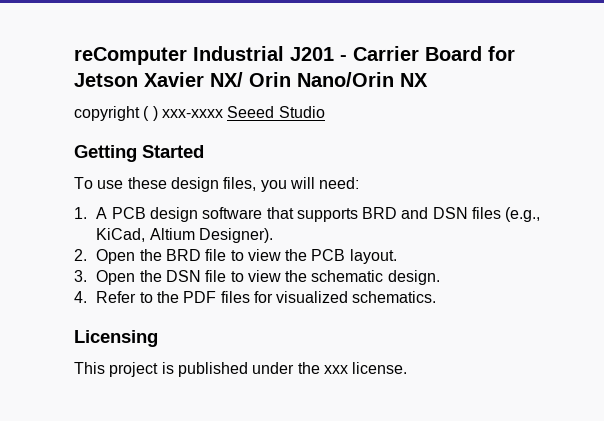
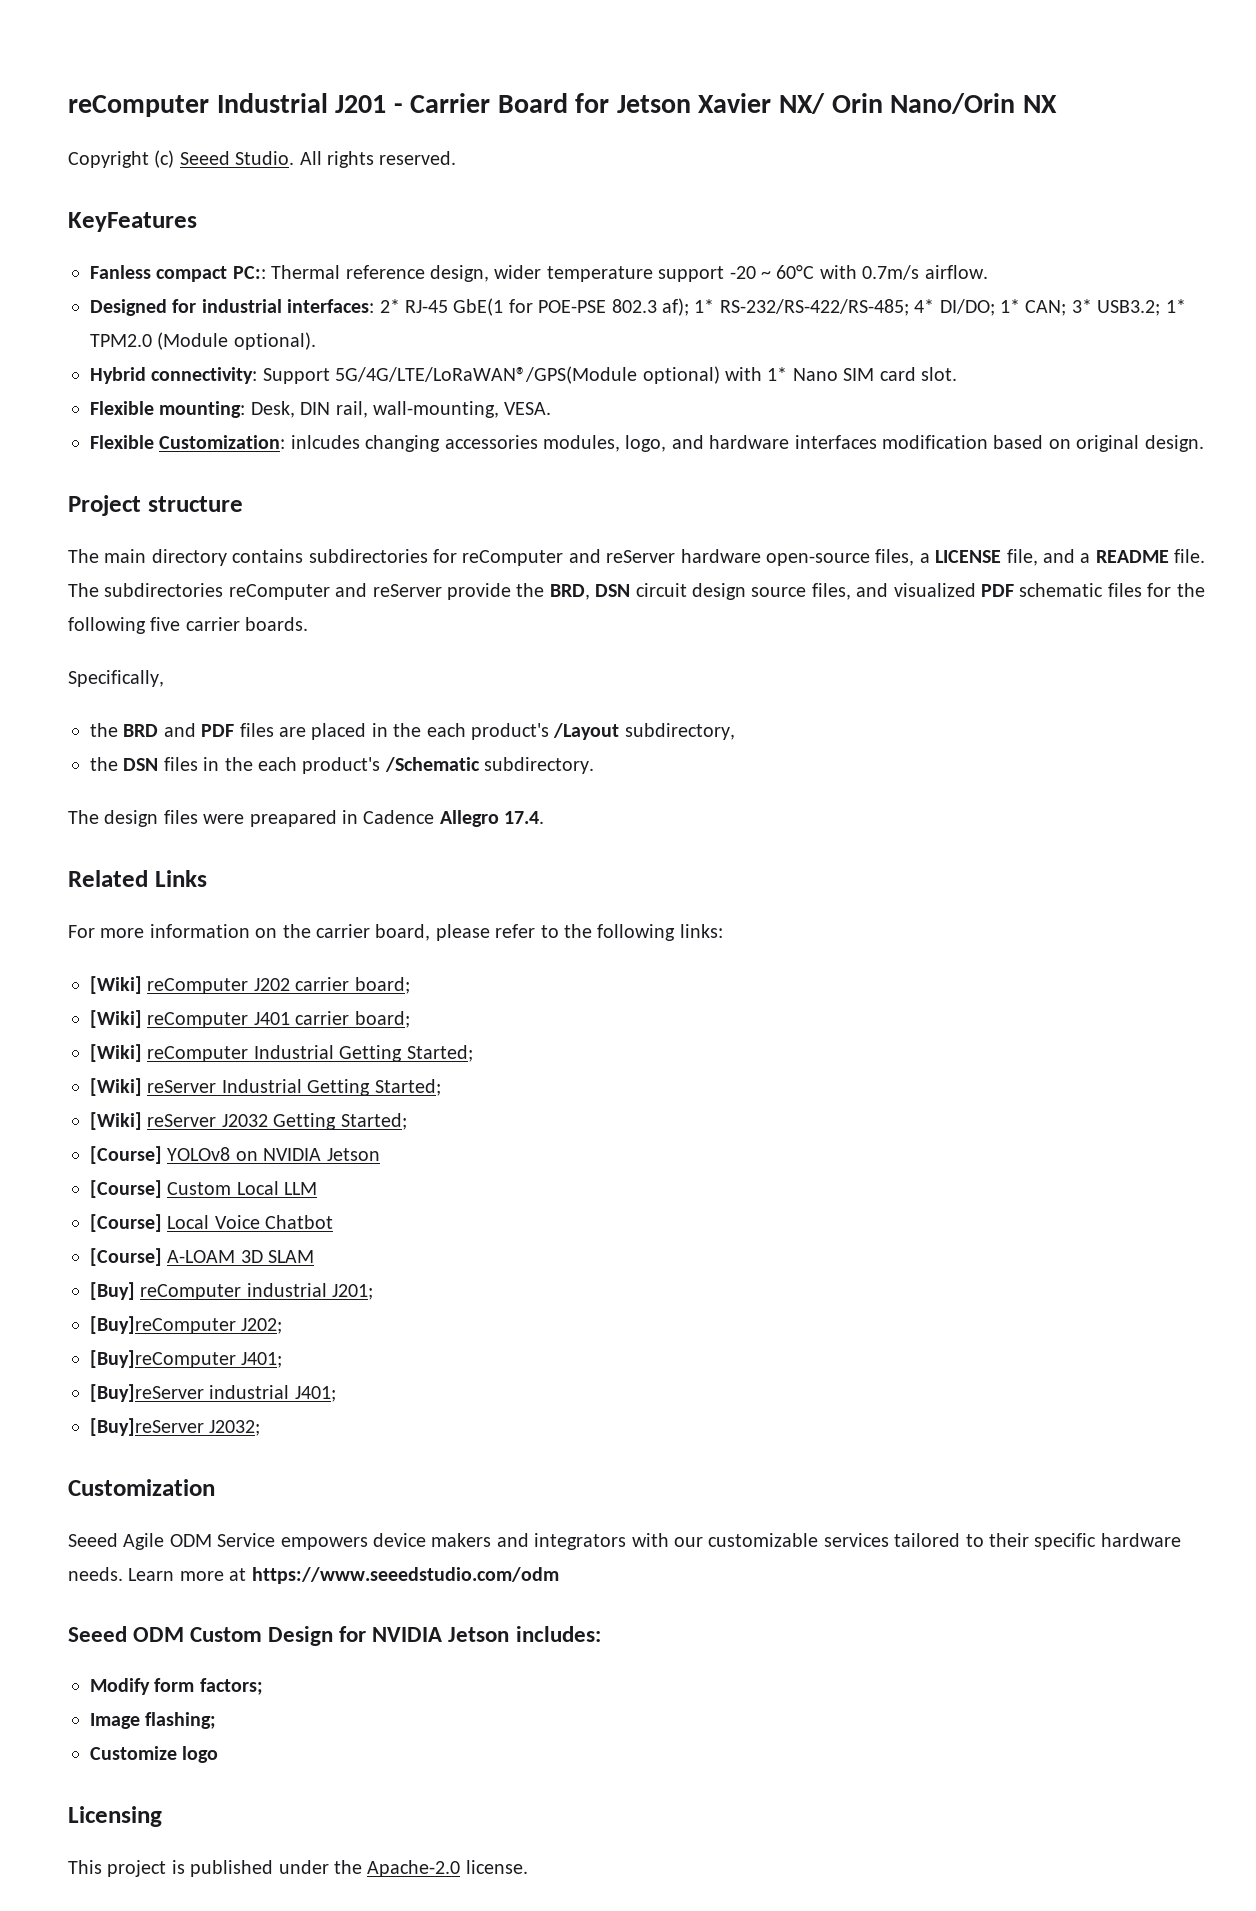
- copyright ( ) xxx-xxxx Seeed Studio
- Getting Started
- To use these design files, you will need:
- 1. A PCB design software that supports BRD and DSN files (e.g., KiCad, Altium Designer).
- 2. Open the BRD file to view the PCB layout.
- 3. Open the DSN file to view the schematic design.
- 4. Refer to the PDF files for visualized schematics.
+ Copyright (c) Seeed Studio. All rights reserved.
+ KeyFeatures
+ Fanless compact PC:: Thermal reference design, wider temperature support -20 ~ 60°C with 0.7m/s airflow.
+ Designed for industrial interfaces: 2* RJ-45 GbE(1 for POE-PSE 802.3 af); 1* RS-232/RS-422/RS-485; 4* DI/DO; 1* CAN; 3* USB3.2; 1* TPM2.0 (Module optional).
+ Hybrid connectivity: Support 5G/4G/LTE/LoRaWAN®/GPS(Module optional) with 1* Nano SIM card slot.
+ Flexible mounting: Desk, DIN rail, wall-mounting, VESA.
+ Flexible Customization: inlcudes changing accessories modules, logo, and hardware interfaces modification based on original design.
+ Project structure
+ The main directory contains subdirectories for reComputer and reServer hardware open-source files, a LICENSE file, and a README file. The subdirectories reComputer and reServer provide the BRD, DSN circuit design source files, and visualized PDF schematic files for the following five carrier boards.
+ Specifically,
+ the BRD and PDF files are placed in the each product's /Layout subdirectory,
+ the DSN files in the each product's /Schematic subdirectory.
+ The design files were preapared in Cadence Allegro 17.4.
+ Related Links
+ For more information on the carrier board, please refer to the following links:
+ [Wiki] reComputer J202 carrier board;
+ [Wiki] reComputer J401 carrier board;
+ [Wiki] reComputer Industrial Getting Started;
+ [Wiki] reServer Industrial Getting Started;
+ [Wiki] reServer J2032 Getting Started;
+ [Course] YOLOv8 on NVIDIA Jetson
+ [Course] Custom Local LLM
+ [Course] Local Voice Chatbot
+ [Course] A-LOAM 3D SLAM
+ [Buy] reComputer industrial J201;
+ [Buy]reComputer J202;
+ [Buy]reComputer J401;
+ [Buy]reServer industrial J401;
+ [Buy]reServer J2032;
+ Customization
+ Seeed Agile ODM Service empowers device makers and integrators with our customizable services tailored to their specific hardware needs. Learn more at https://www.seeedstudio.com/odm
+ Seeed ODM Custom Design for NVIDIA Jetson includes:
+ Modify form factors;
+ Image flashing;
+ Customize logo
- This project is published under the xxx license.
+ This project is published under the Apache-2.0 license.

